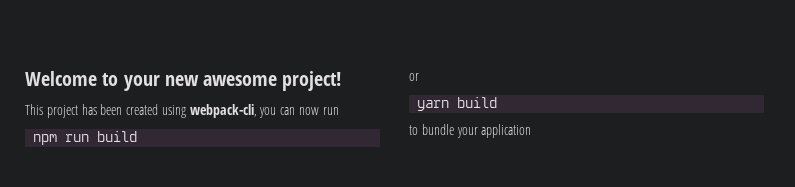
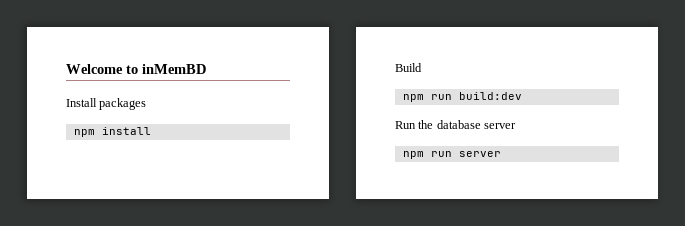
- Welcome to your new awesome project!
- This project has been created using webpack-cli, you can now run
- npm run build
- or
- yarn build
- to bundle your application
+ Welcome to inMemBD
+ Install packages
+ npm install
+ Build
+ npm run build:dev
+ Run the database server
+ npm run server

